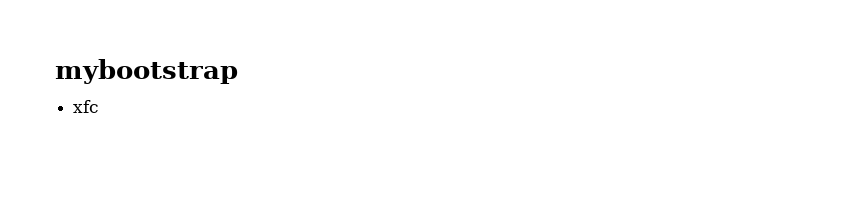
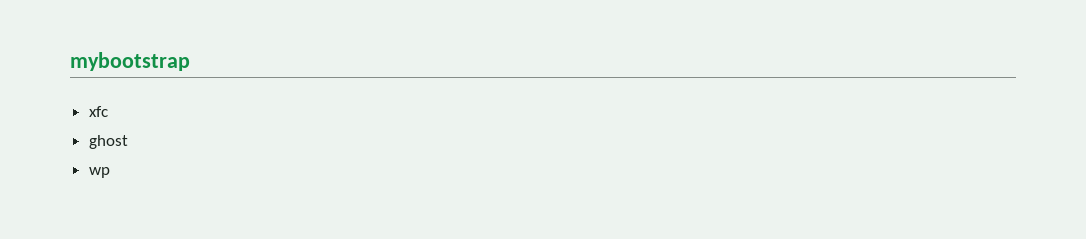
+ ghost
+ wp

